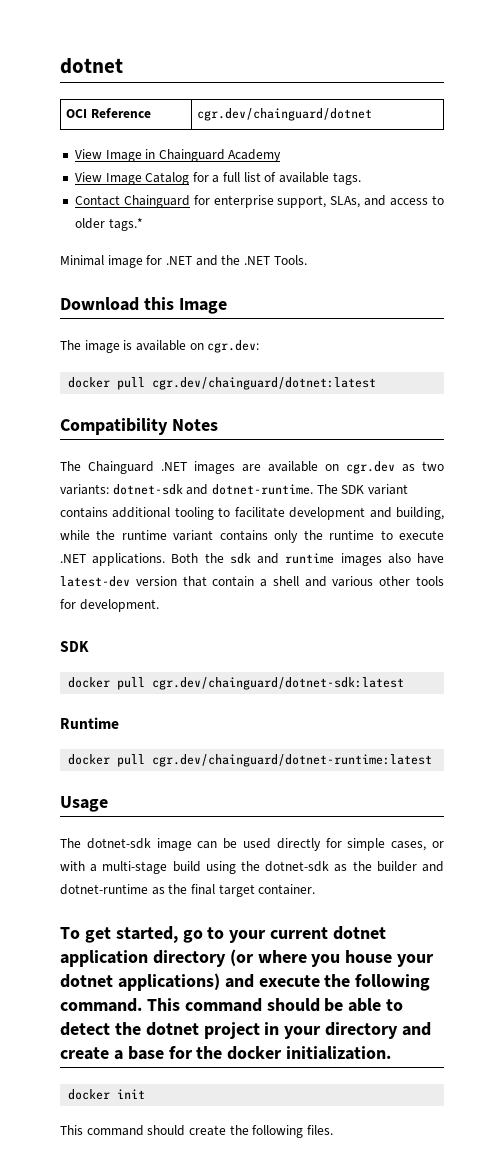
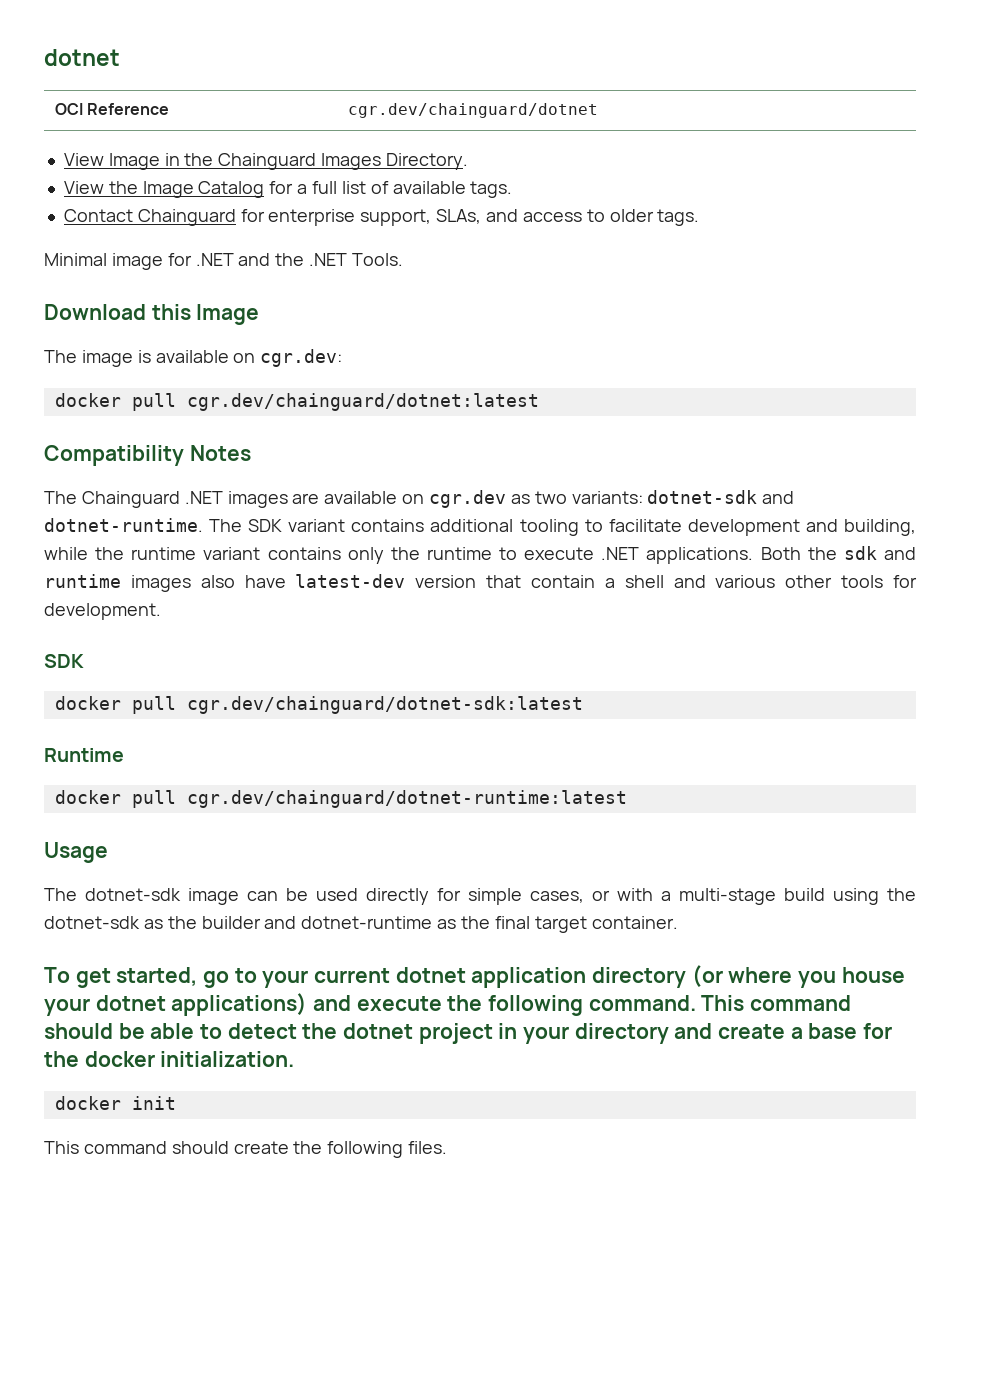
- View Image in Chainguard Academy
- View Image Catalog for a full list of available tags.
+ View Image in the Chainguard Images Directory.
+ View the Image Catalog for a full list of available tags.
- Contact Chainguard for enterprise support, SLAs, and access to older tags.*
+ Contact Chainguard for enterprise support, SLAs, and access to older tags.

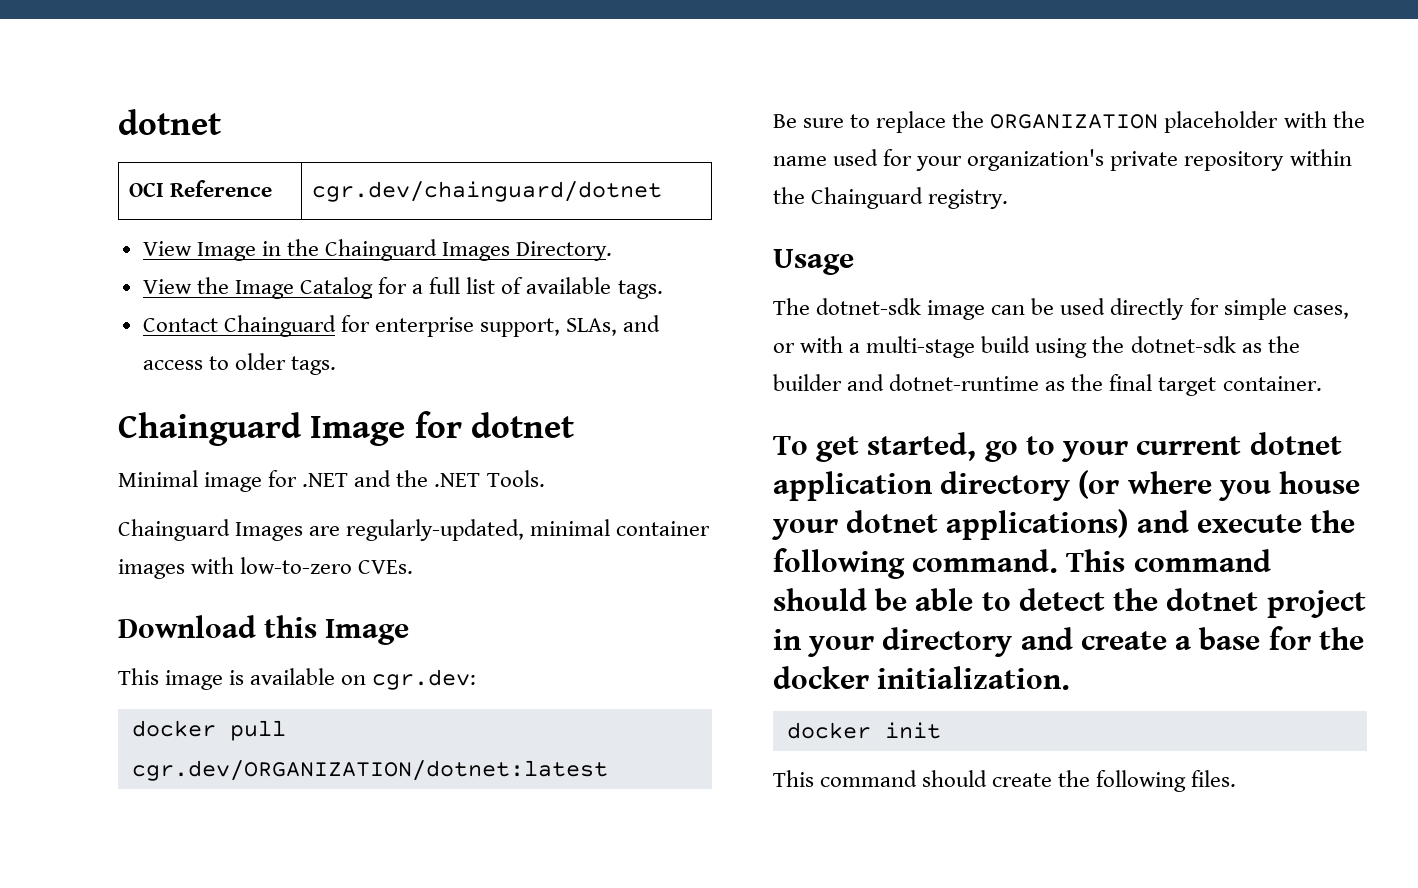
+ Chainguard Image for dotnet
+ Chainguard Images are regularly-updated, minimal container images with low-to-zero CVEs.
- The image is available on cgr.dev:
+ This image is available on cgr.dev:
- docker pull cgr.dev/chainguard/dotnet:latest
- Compatibility Notes
- The Chainguard .NET images are available on cgr.dev as two variants: dotnet-sdk and dotnet-runtime. The SDK variant contains additional tooling to facilitate development and building, while the runtime variant contains only the runtime to execute .NET applications. Both the sdk and runtime images also have latest-dev version that contain a shell and various other tools for development.
- SDK
- docker pull cgr.dev/chainguard/dotnet-sdk:latest
- Runtime
- docker pull cgr.dev/chainguard/dotnet-runtime:latest
+ docker pull cgr.dev/ORGANIZATION/dotnet:latest
+ Be sure to replace the ORGANIZATION placeholder with the name used for your organization's private repository within the Chainguard registry.

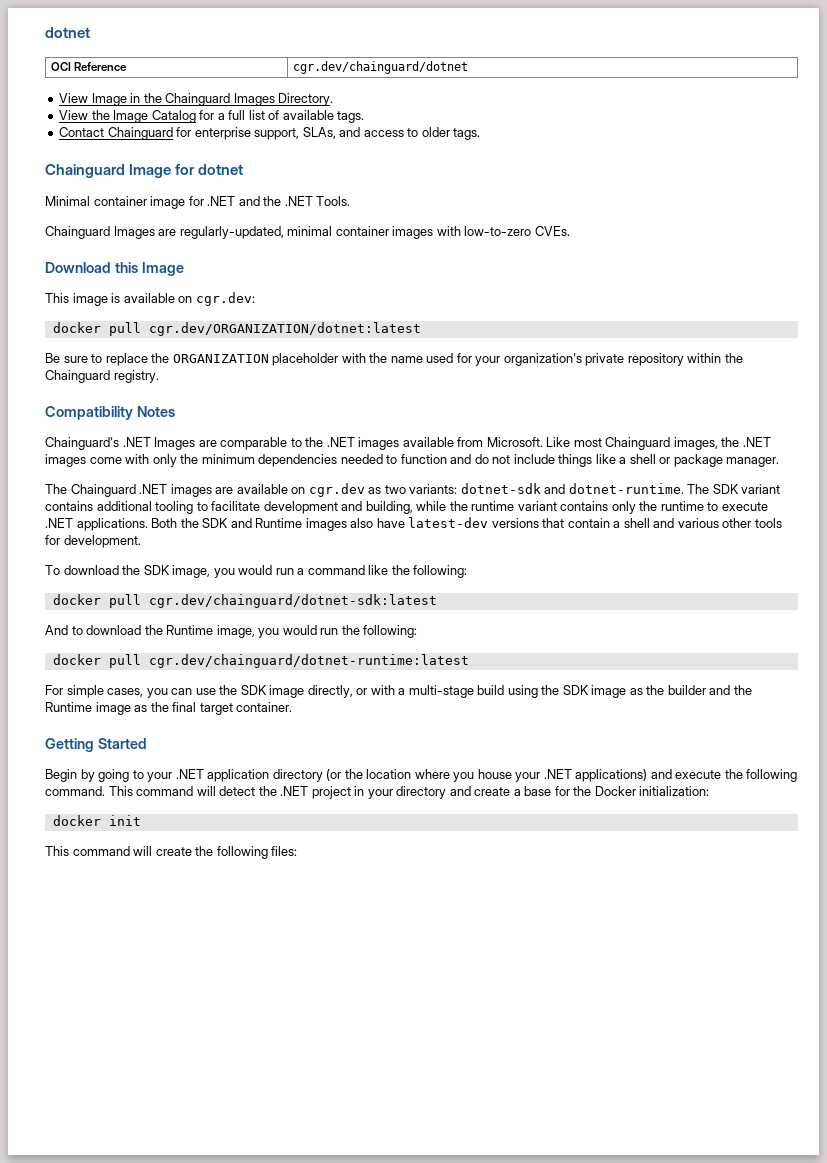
- Minimal image for .NET and the .NET Tools.
+ Minimal container image for .NET and the .NET Tools.
- Usage
- The dotnet-sdk image can be used directly for simple cases, or with a multi-stage build using the dotnet-sdk as the builder and dotnet-runtime as the final target container.
+ Compatibility Notes
+ Chainguard's .NET Images are comparable to the .NET images available from Microsoft. Like most Chainguard images, the .NET images come with only the minimum dependencies needed to function and do not include things like a shell or package manager.
+ The Chainguard .NET images are available on cgr.dev as two variants: dotnet-sdk and dotnet-runtime. The SDK variant contains additional tooling to facilitate development and building, while the runtime variant contains only the runtime to execute .NET applications. Both the SDK and Runtime images also have latest-dev versions that contain a shell and various other tools for development.
+ To download the SDK image, you would run a command like the following:
+ docker pull cgr.dev/chainguard/dotnet-sdk:latest
+ And to download the Runtime image, you would run the following:
+ docker pull cgr.dev/chainguard/dotnet-runtime:latest
+ For simple cases, you can use the SDK image directly, or with a multi-stage build using the SDK image as the builder and the Runtime image as the final target container.
- To get started, go to your current dotnet application directory (or where you house your dotnet applications) and execute the following command.
+ Getting Started
+ Begin by going to your .NET application directory (or the location where you house your .NET applications) and execute the following command.
- This command should be able to detect the dotnet project in your directory and create a base for the docker initialization.
+ This command will detect the .NET project in your directory and create a base for the Docker initialization:
- This command should create the following files.
+ This command will create the following files:

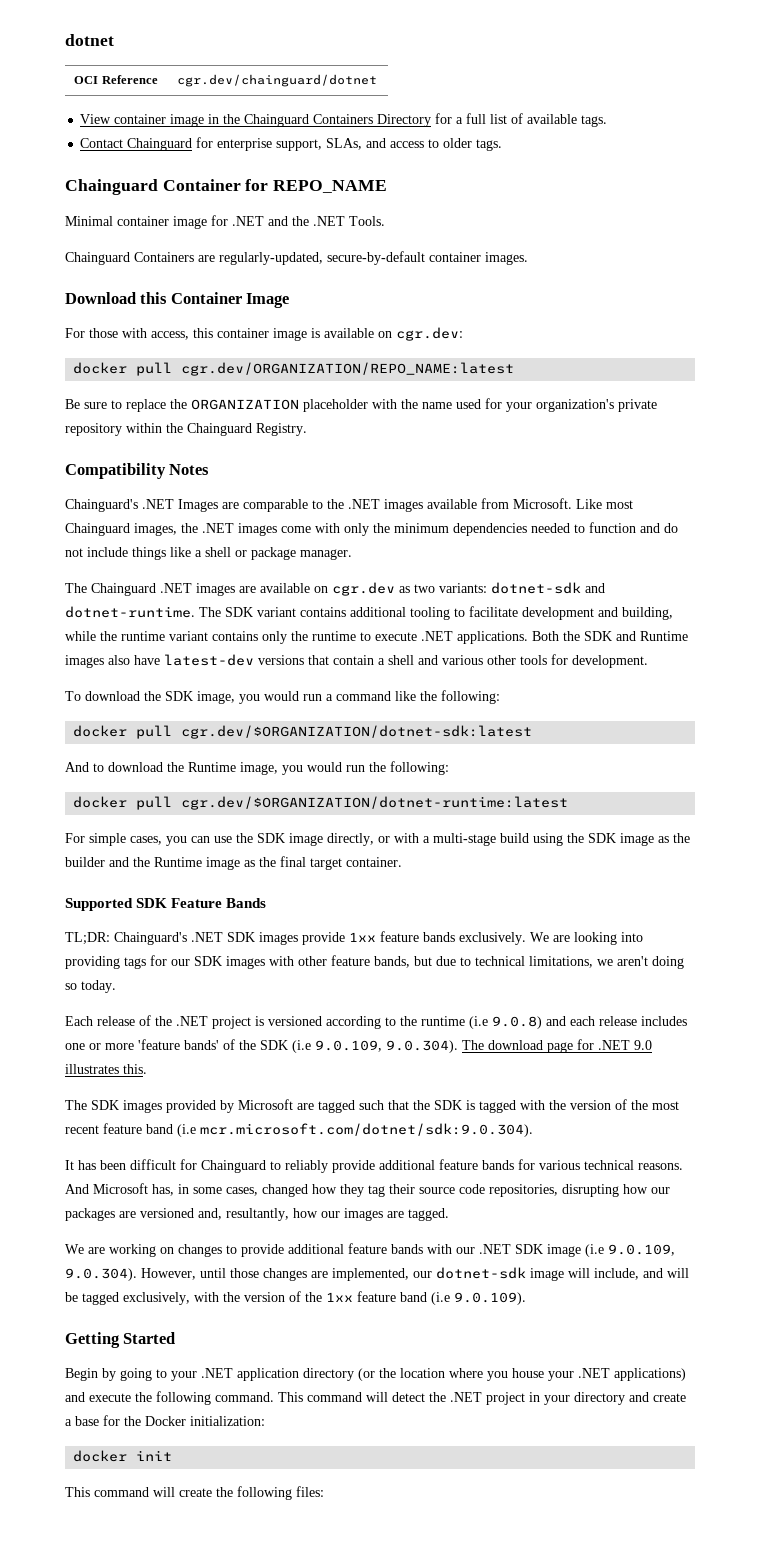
- View Image in the Chainguard Images Directory.
- View the Image Catalog for a full list of available tags.
+ View container image in the Chainguard Containers Directory for a full list of available tags.
- Chainguard Image for dotnet
+ Chainguard Container for REPO_NAME
- Chainguard Images are regularly-updated, minimal container images with low-to-zero CVEs.
+ Chainguard Containers are regularly-updated, secure-by-default container images.
- Download this Image
+ Download this Container Image
- This image is available on cgr.dev:
+ For those with access, this container image is available on cgr.dev:
- docker pull cgr.dev/ORGANIZATION/dotnet:latest
+ docker pull cgr.dev/ORGANIZATION/REPO_NAME:latest
- Be sure to replace the ORGANIZATION placeholder with the name used for your organization's private repository within the Chainguard registry.
+ Be sure to replace the ORGANIZATION placeholder with the name used for your organization's private repository within the Chainguard Registry.
- docker pull cgr.dev/chainguard/dotnet-sdk:latest
+ docker pull cgr.dev/$ORGANIZATION/dotnet-sdk:latest
- docker pull cgr.dev/chainguard/dotnet-runtime:latest
+ docker pull cgr.dev/$ORGANIZATION/dotnet-runtime:latest
+ Supported SDK Feature Bands
+ TL;DR: Chainguard's .NET SDK images provide 1xx feature bands exclusively. We are looking into providing tags for our SDK images with other feature bands, but due to technical limitations, we aren't doing so today.
+ Each release of the .NET project is versioned according to the runtime (i.e 9.0.8) and each release includes one or more 'feature bands' of the SDK (i.e 9.0.109, 9.0.304). The download page for .NET 9.0 illustrates this.
+ The SDK images provided by Microsoft are tagged such that the SDK is tagged with the version of the most recent feature band (i.e mcr.microsoft.com/dotnet/sdk:9.0.304).
+ It has been difficult for Chainguard to reliably provide additional feature bands for various technical reasons. And Microsoft has, in some cases, changed how they tag their source code repositories, disrupting how our packages are versioned and, resultantly, how our images are tagged.
+ We are working on changes to provide additional feature bands with our .NET SDK image (i.e 9.0.109, 9.0.304). However, until those changes are implemented, our dotnet-sdk image will include, and will be tagged exclusively, with the version of the 1xx feature band (i.e 9.0.109).

